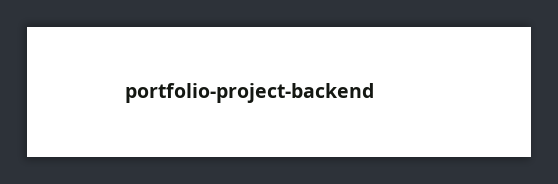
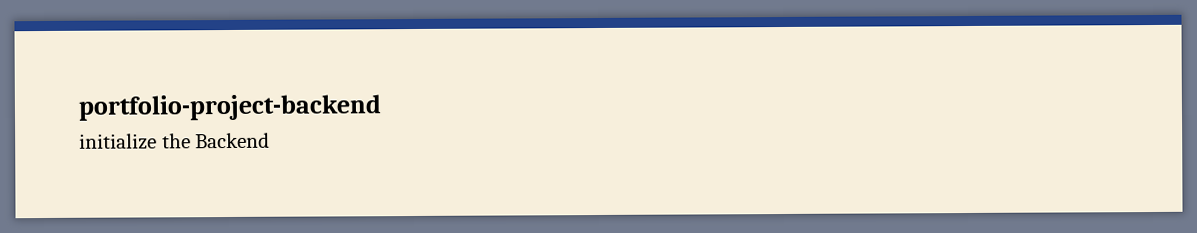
+ initialize the Backend

